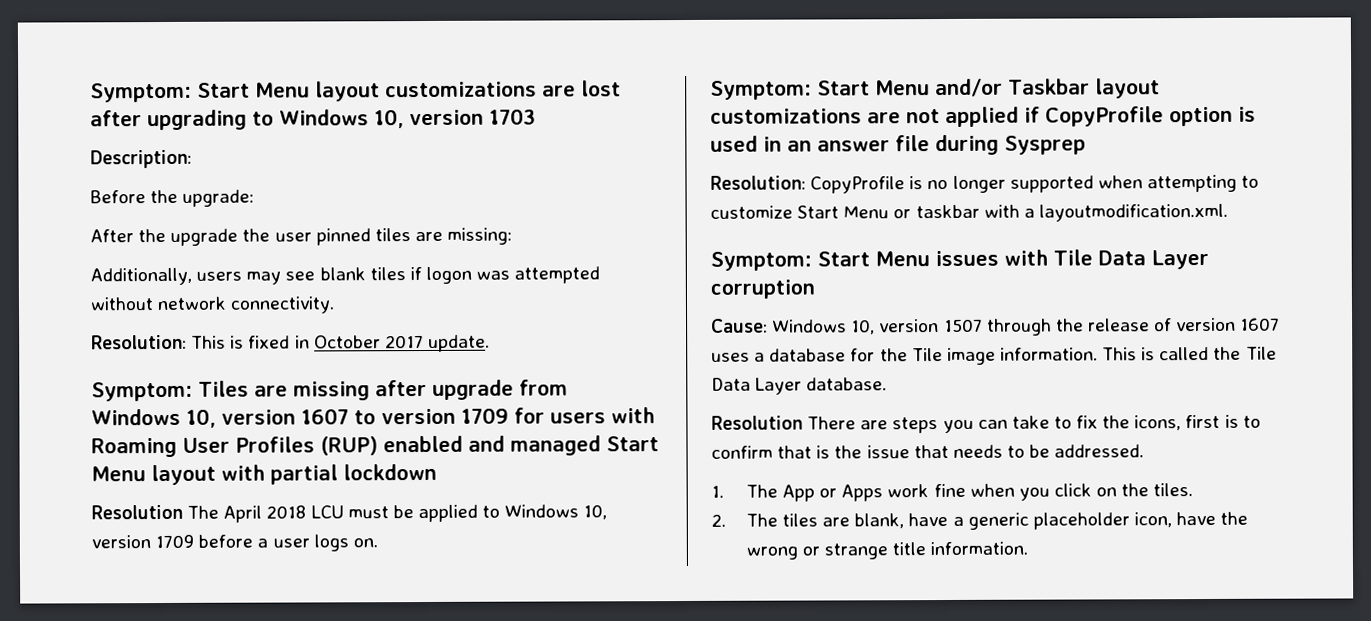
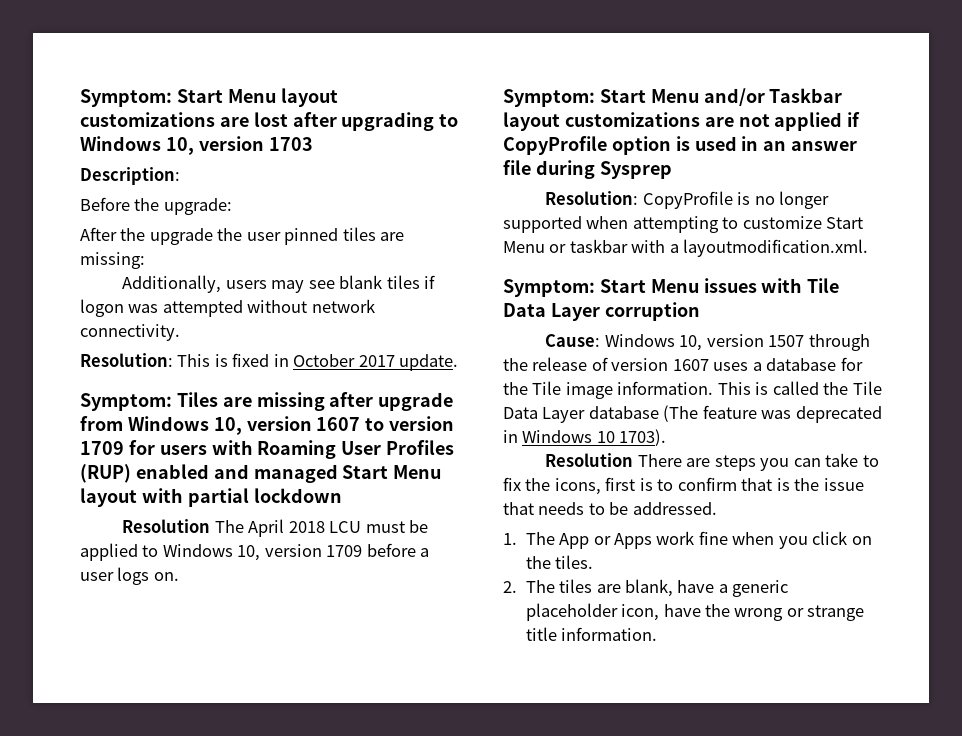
- This is called the Tile Data Layer database.
+ This is called the Tile Data Layer database (The feature was deprecated in Windows 10 1703).

